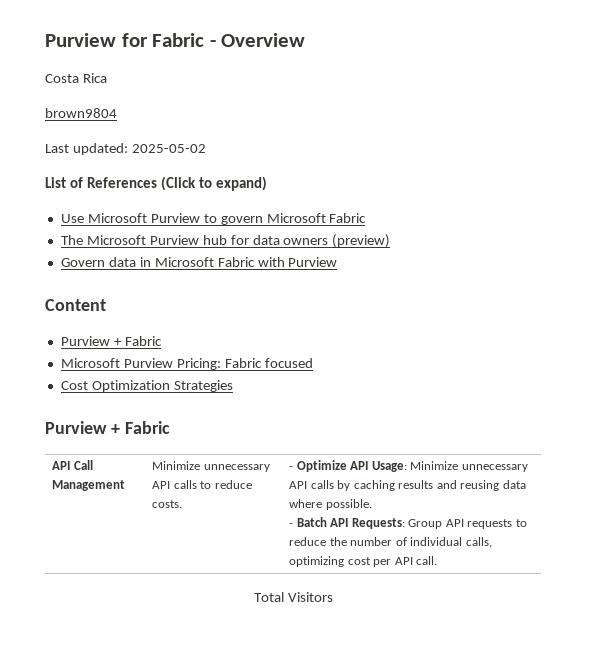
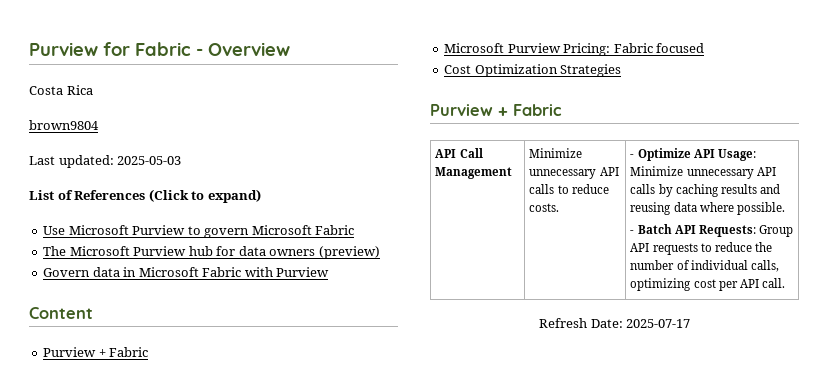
- Last updated: 2025-05-02
+ Last updated: 2025-05-03
- Total Visitors
+ Refresh Date: 2025-07-17

